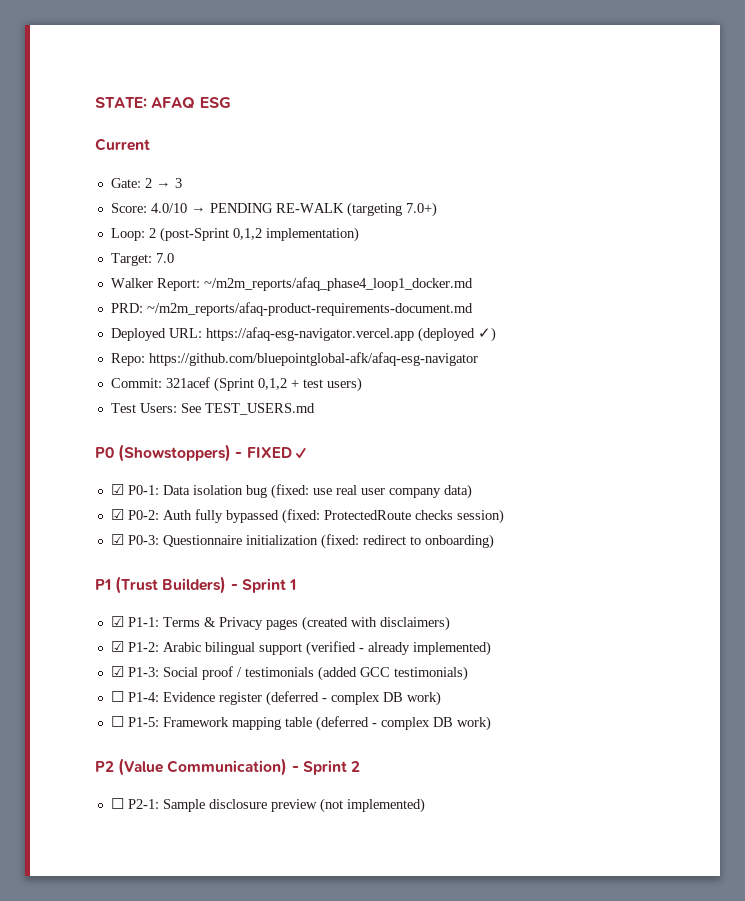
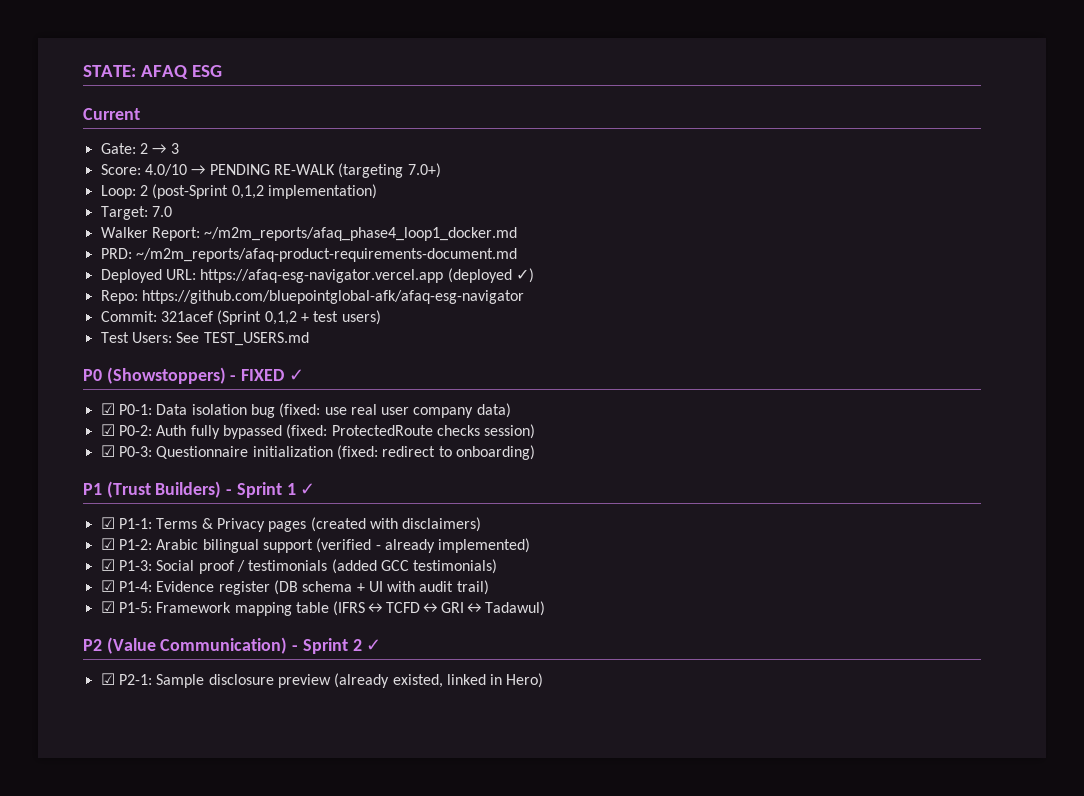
- P1 (Trust Builders) - Sprint 1
+ P1 (Trust Builders) - Sprint 1 ✓
- ☐ P1-4: Evidence register (deferred - complex DB work)
- ☐ P1-5: Framework mapping table (deferred - complex DB work)
+ ☑ P1-4: Evidence register (DB schema + UI with audit trail)
+ ☑ P1-5: Framework mapping table (IFRS↔TCFD↔GRI↔Tadawul)
- P2 (Value Communication) - Sprint 2
- ☐ P2-1: Sample disclosure preview (not implemented)
+ P2 (Value Communication) - Sprint 2 ✓
+ ☑ P2-1: Sample disclosure preview (already existed, linked in Hero)

